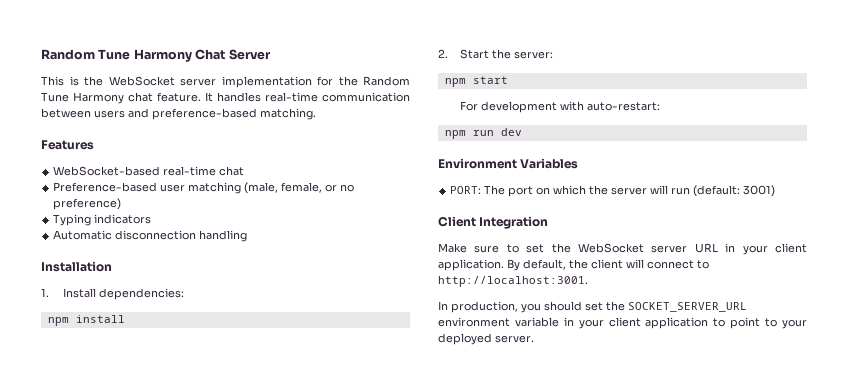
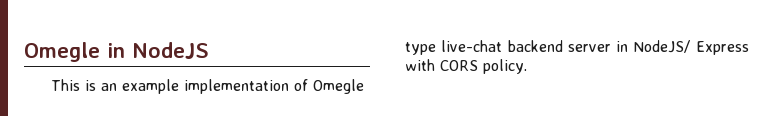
- Random Tune Harmony Chat Server
- This is the WebSocket server implementation for the Random Tune Harmony chat feature. It handles real-time communication between users and preference-based matching.
- Features
- WebSocket-based real-time chat
- Preference-based user matching (male, female, or no preference)
- Typing indicators
- Automatic disconnection handling
- Installation
- 1. Install dependencies:
- npm install
- 2. Start the server:
- npm start
- For development with auto-restart:
- npm run dev
- Environment Variables
- PORT: The port on which the server will run (default: 3001)
- Client Integration
- Make sure to set the WebSocket server URL in your client application. By default, the client will connect to http://localhost:3001.
- In production, you should set the SOCKET_SERVER_URL environment variable in your client application to point to your deployed server.
+ Omegle in NodeJS
+ This is an example implementation of Omegle type live-chat backend server in NodeJS/ Express with CORS policy.

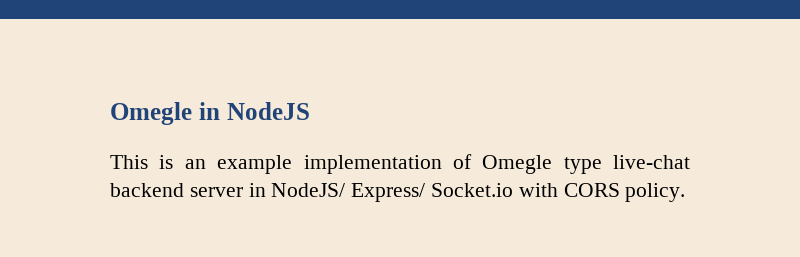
- This is an example implementation of Omegle type live-chat backend server in NodeJS/ Express with CORS policy.
+ This is an example implementation of Omegle type live-chat backend server in NodeJS/ Express/ Socket.io with CORS policy.

